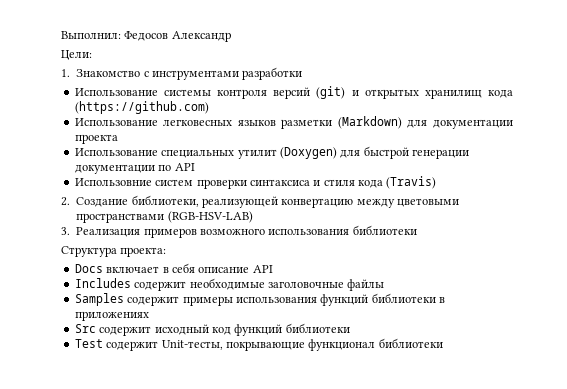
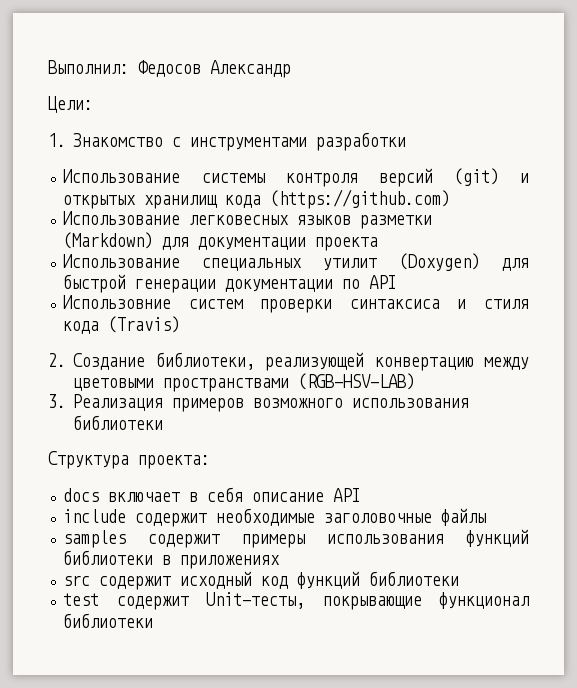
- Docs включает в себя описание API
+ docs включает в себя описание API
- Includes содержит необходимые заголовочные файлы
+ include содержит необходимые заголовочные файлы
- Samples содержит примеры использования функций библиотеки в приложениях
+ samples содержит примеры использования функций библиотеки в приложениях
- Src содержит исходный код функций библиотеки
+ src содержит исходный код функций библиотеки
- Test содержит Unit-тесты, покрывающие функционал библиотеки
+ test содержит Unit-тесты, покрывающие функционал библиотеки

